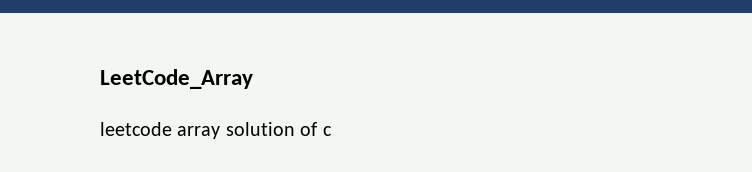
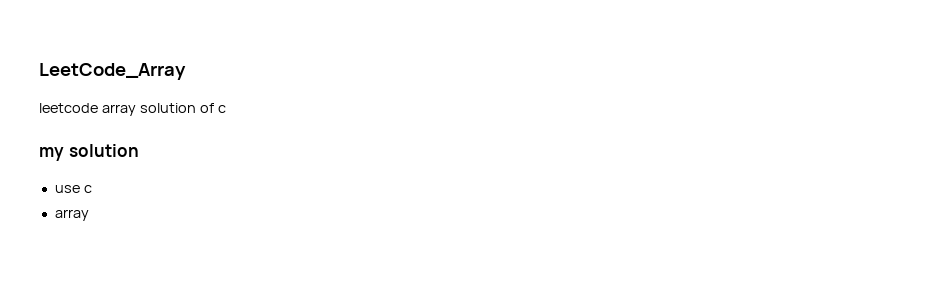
+ my solution
+ use c
+ array

